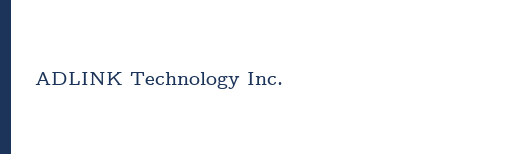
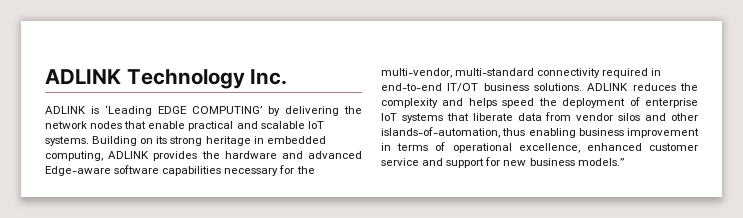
+ ADLINK is ‘Leading EDGE COMPUTING’ by delivering the network nodes that enable practical and scalable IoT systems. Building on its strong heritage in embedded computing, ADLINK provides the hardware and advanced Edge-aware software capabilities necessary for the multi-vendor, multi-standard connectivity required in end-to-end IT/OT business solutions. ADLINK reduces the complexity and helps speed the deployment of enterprise IoT systems that liberate data from vendor silos and other islands-of-automation, thus enabling business improvement in terms of operational excellence, enhanced customer service and support for new business models.”

